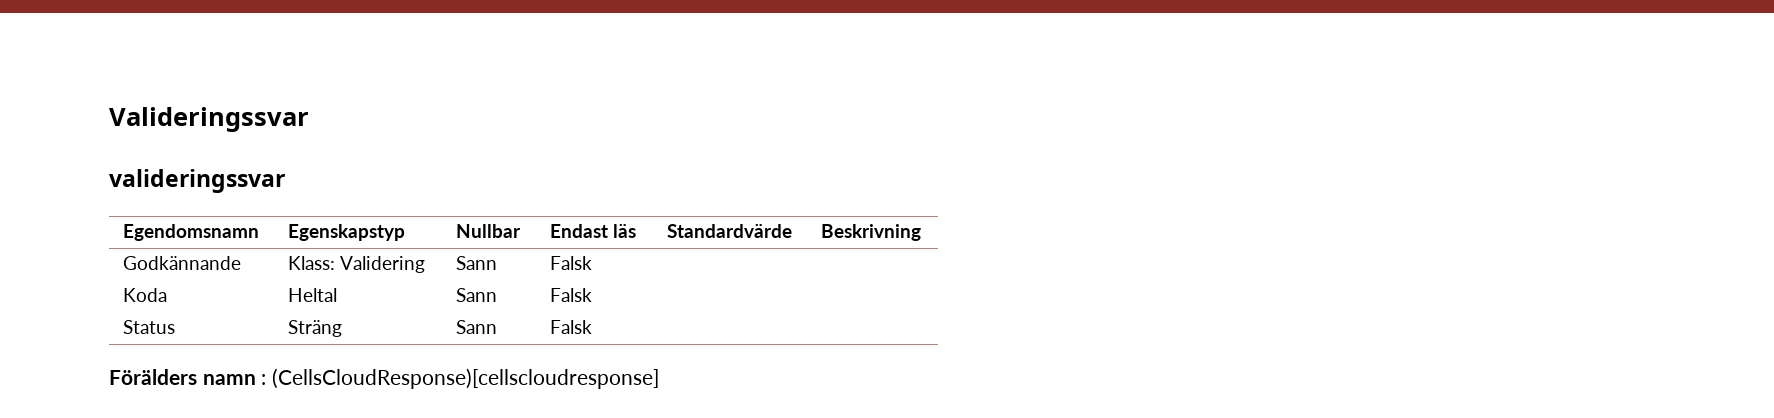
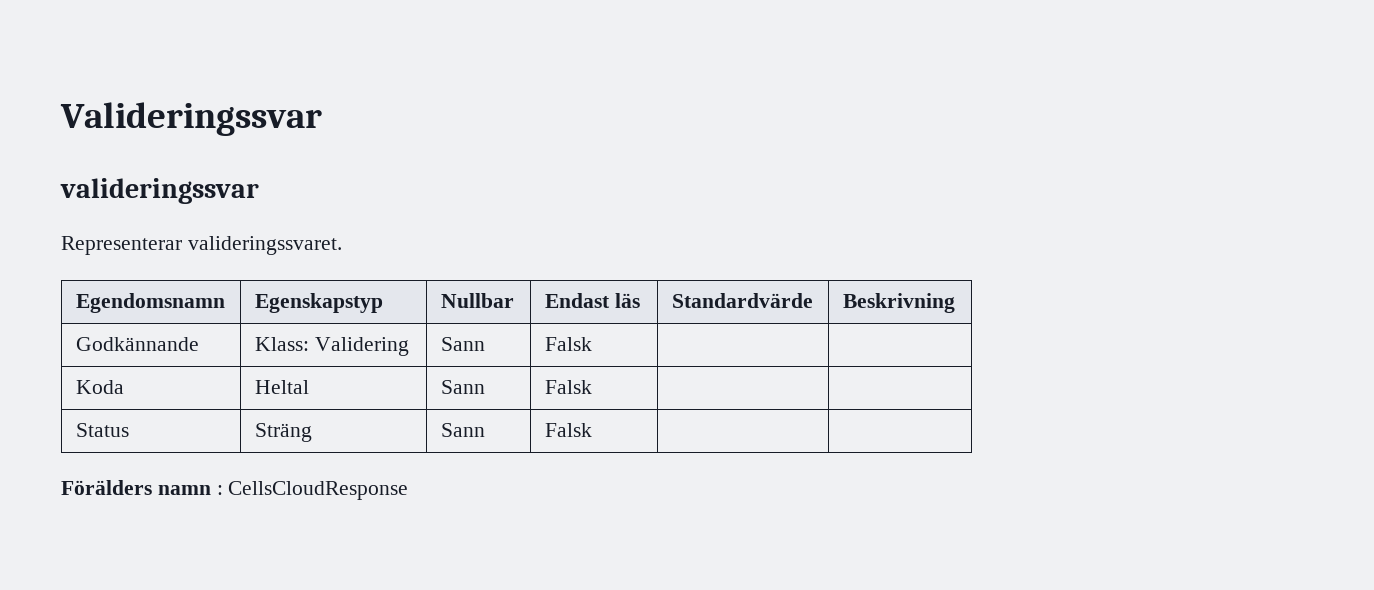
+ Representerar valideringssvaret.
- Förälders namn : (CellsCloudResponse)[cellscloudresponse]
+ Förälders namn : CellsCloudResponse

